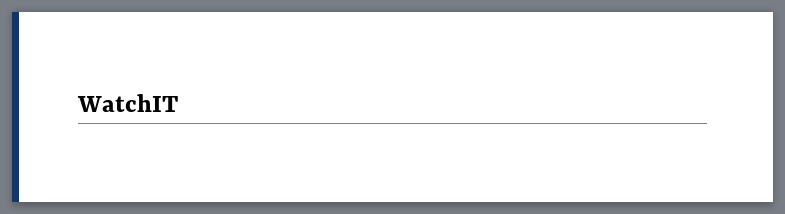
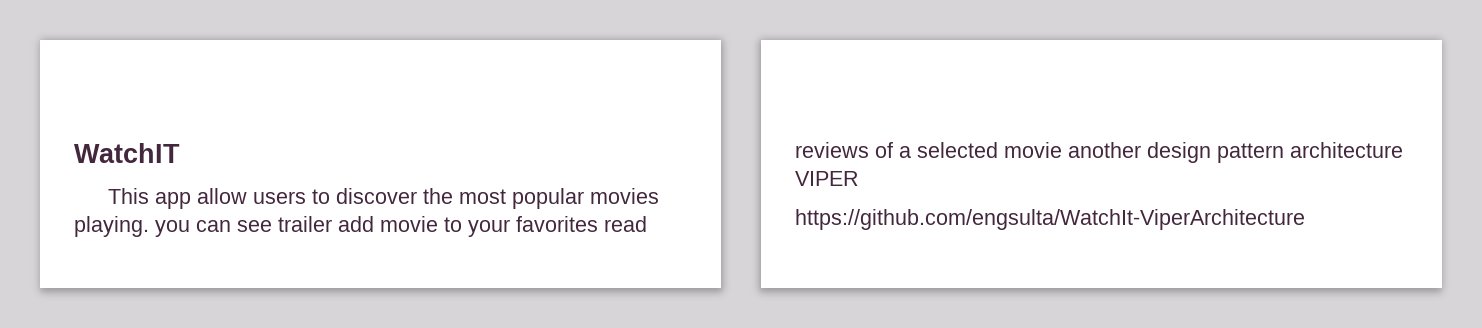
+ This app allow users to discover the most popular movies playing. you can see trailer add movie to your favorites read reviews of a selected movie another design pattern architecture VIPER
+ https://github.com/engsulta/WatchIt-ViperArchitecture

